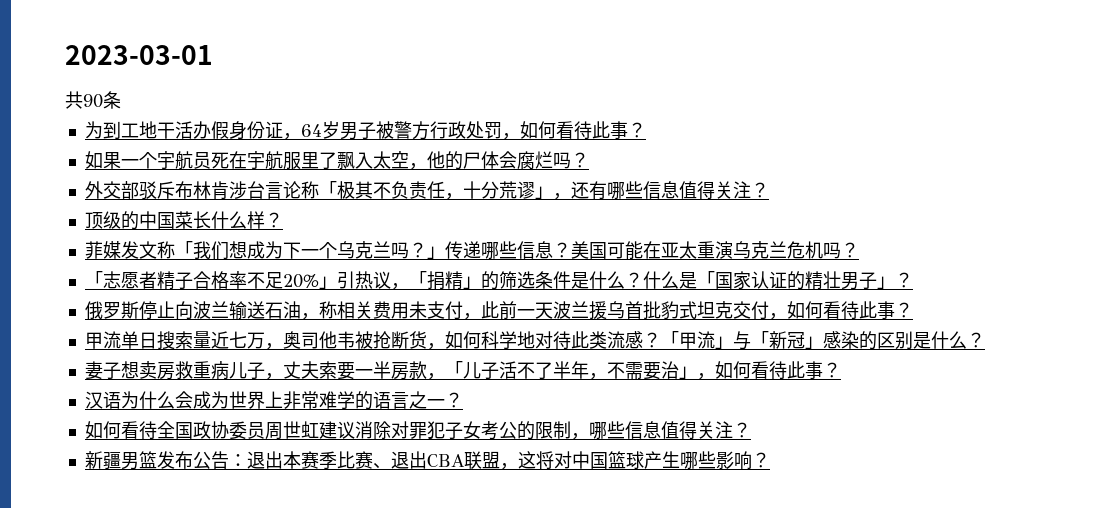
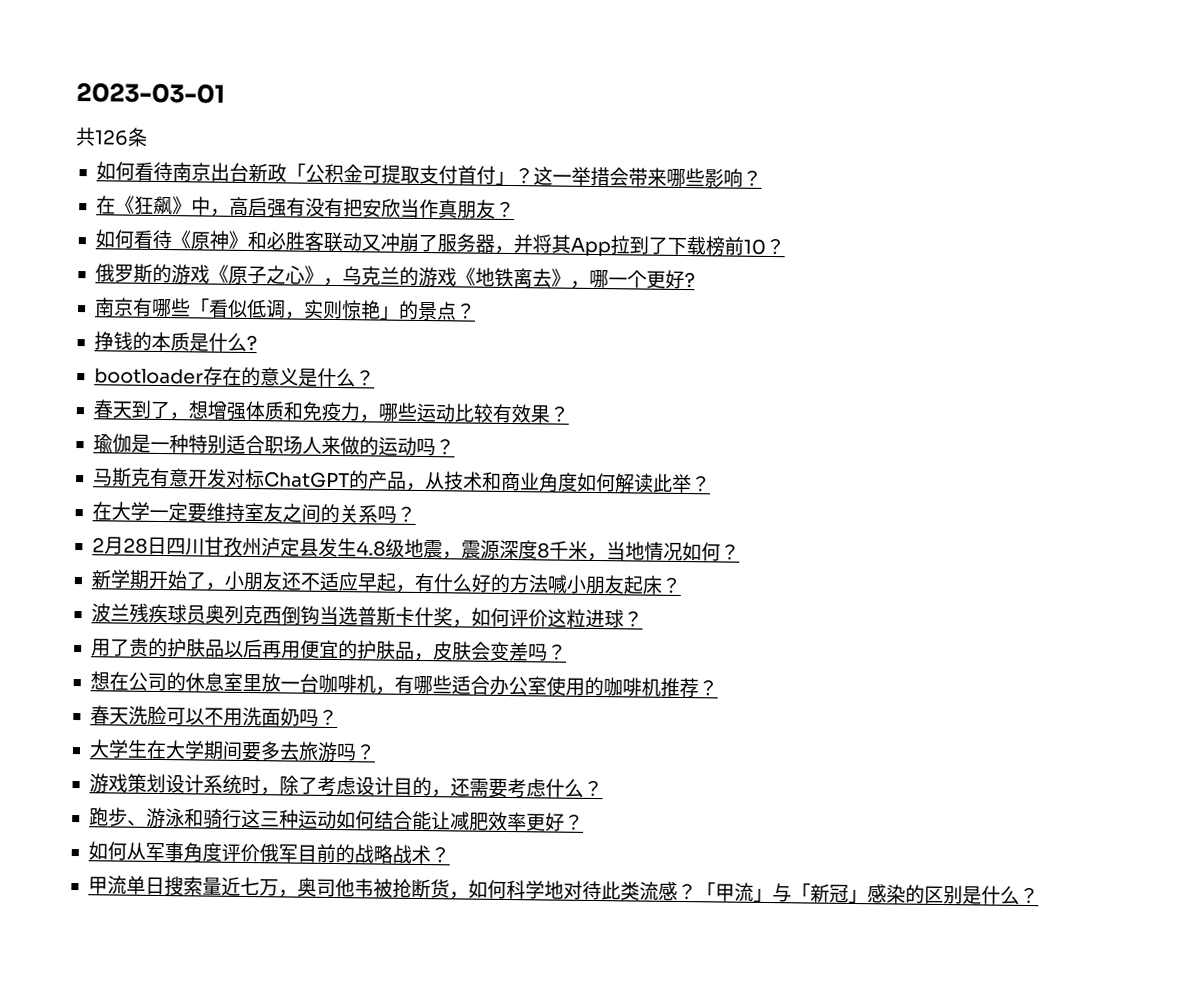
- 共90条
+ 共126条
- 为到工地干活办假身份证，64岁男子被警方行政处罚，如何看待此事？
- 如果一个宇航员死在宇航服里了飘入太空，他的尸体会腐烂吗？
- 外交部驳斥布林肯涉台言论称「极其不负责任，十分荒谬」，还有哪些信息值得关注？
- 顶级的中国菜长什么样？
- 菲媒发文称「我们想成为下一个乌克兰吗？」传递哪些信息？美国可能在亚太重演乌克兰危机吗？
- 「志愿者精子合格率不足20%」引热议，「捐精」的筛选条件是什么？什么是「国家认证的精壮男子」？
- 俄罗斯停止向波兰输送石油，称相关费用未支付，此前一天波兰援乌首批豹式坦克交付，如何看待此事？
+ 如何看待南京出台新政「公积金可提取支付首付」？这一举措会带来哪些影响？
+ 在《狂飙》中，高启强有没有把安欣当作真朋友？
+ 如何看待《原神》和必胜客联动又冲崩了服务器，并将其App拉到了下载榜前10？
+ 俄罗斯的游戏《原子之心》，乌克兰的游戏《地铁离去》，哪一个更好?
+ 南京有哪些「看似低调，实则惊艳」的景点？
+ 挣钱的本质是什么?
+ bootloader存在的意义是什么？
+ 春天到了，想增强体质和免疫力，哪些运动比较有效果？
+ 瑜伽是一种特别适合职场人来做的运动吗？
+ 马斯克有意开发对标ChatGPT的产品，从技术和商业角度如何解读此举？
+ 在大学一定要维持室友之间的关系吗？
+ 2月28日四川甘孜州泸定县发生4.8级地震，震源深度8千米，当地情况如何？
+ 新学期开始了，小朋友还不适应早起，有什么好的方法喊小朋友起床？
+ 波兰残疾球员奥列克西倒钩当选普斯卡什奖，如何评价这粒进球？
+ 用了贵的护肤品以后再用便宜的护肤品，皮肤会变差吗？
+ 想在公司的休息室里放一台咖啡机，有哪些适合办公室使用的咖啡机推荐？
+ 春天洗脸可以不用洗面奶吗？
+ 大学生在大学期间要多去旅游吗？
+ 游戏策划设计系统时，除了考虑设计目的，还需要考虑什么？
+ 跑步、游泳和骑行这三种运动如何结合能让减肥效率更好？
+ 如何从军事角度评价俄军目前的战略战术？
- 妻子想卖房救重病儿子，丈夫索要一半房款，「儿子活不了半年，不需要治」，如何看待此事？
- 汉语为什么会成为世界上非常难学的语言之一？
- 如何看待全国政协委员周世虹建议消除对罪犯子女考公的限制，哪些信息值得关注？
- 新疆男篮发布公告：退出本赛季比赛、退出CBA联盟，这将对中国篮球产生哪些影响？

